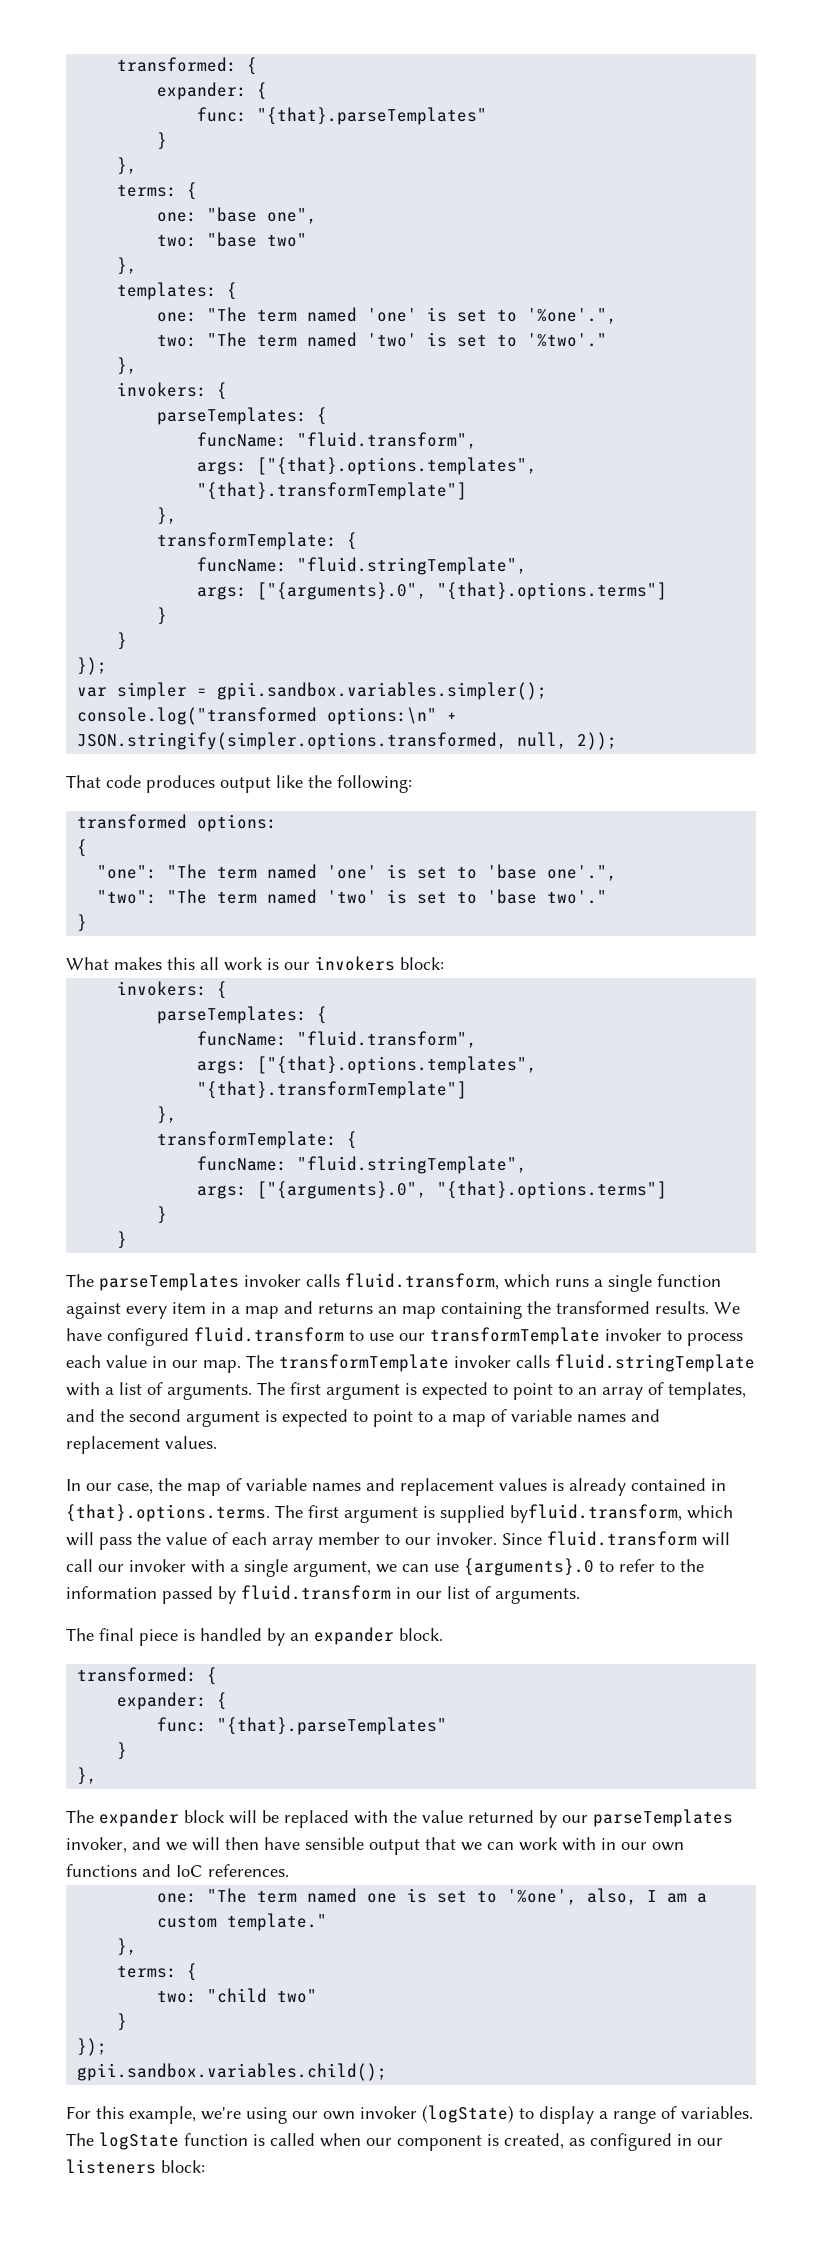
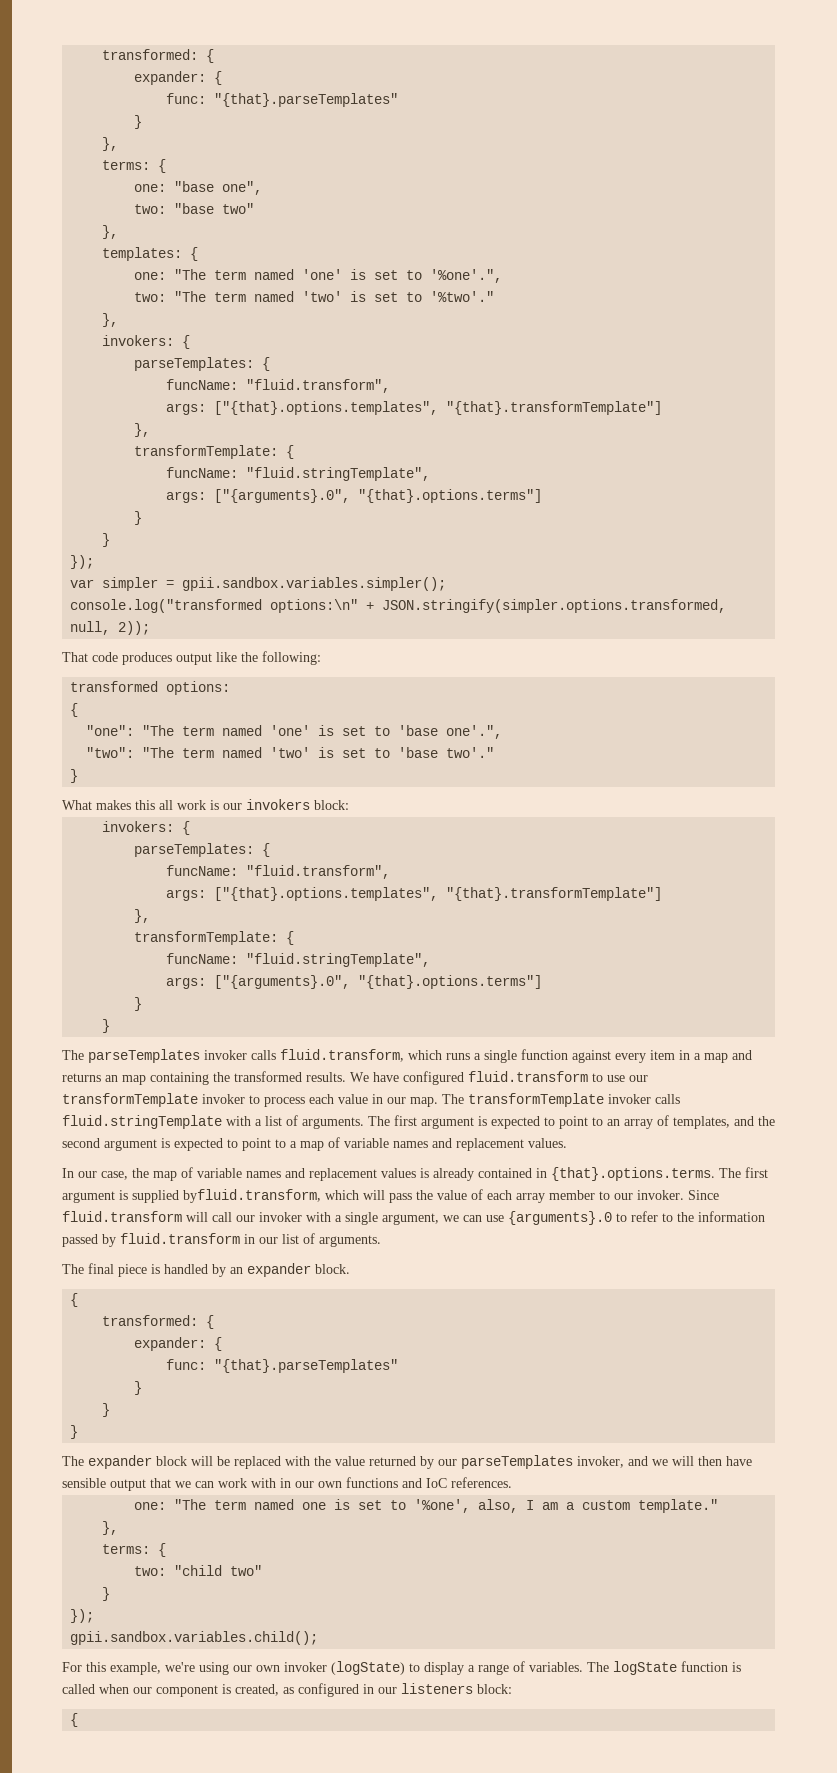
  The final piece is handled by an expander block.
+ {
  transformed: {
  expander: {
  func: "{that}.parseTemplates"
  }
- },
+ }
+ }
  The logState function is called when our component is created, as configured in our listeners block:
+ {

